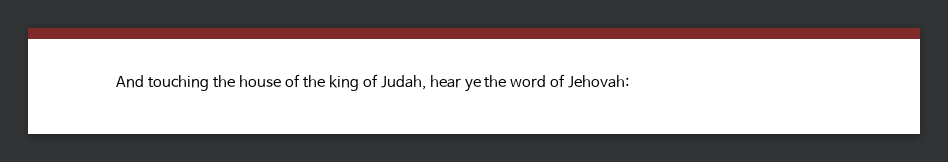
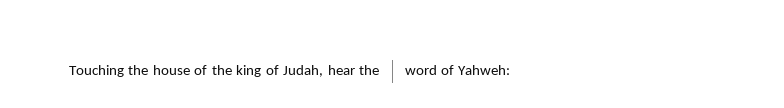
- And touching the house of the king of Judah, hear ye the word of Jehovah:
+ Touching the house of the king of Judah, hear the word of Yahweh:

